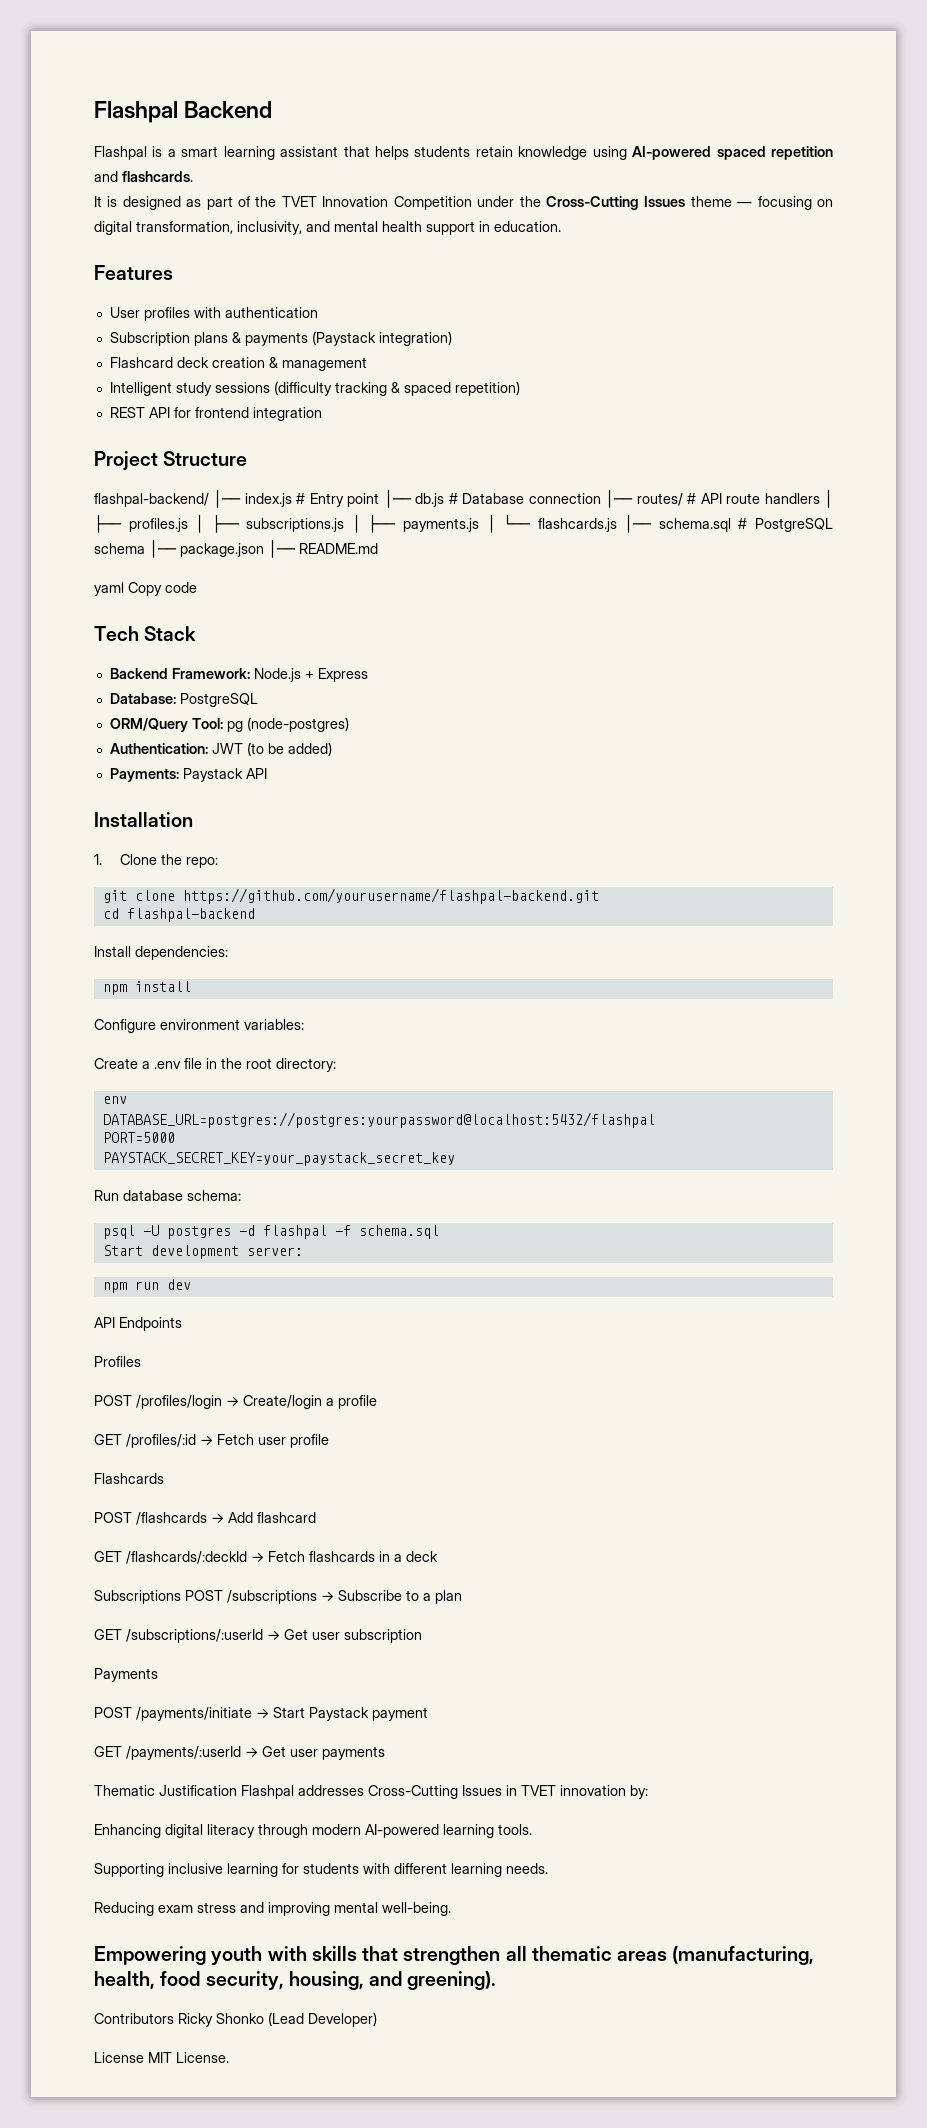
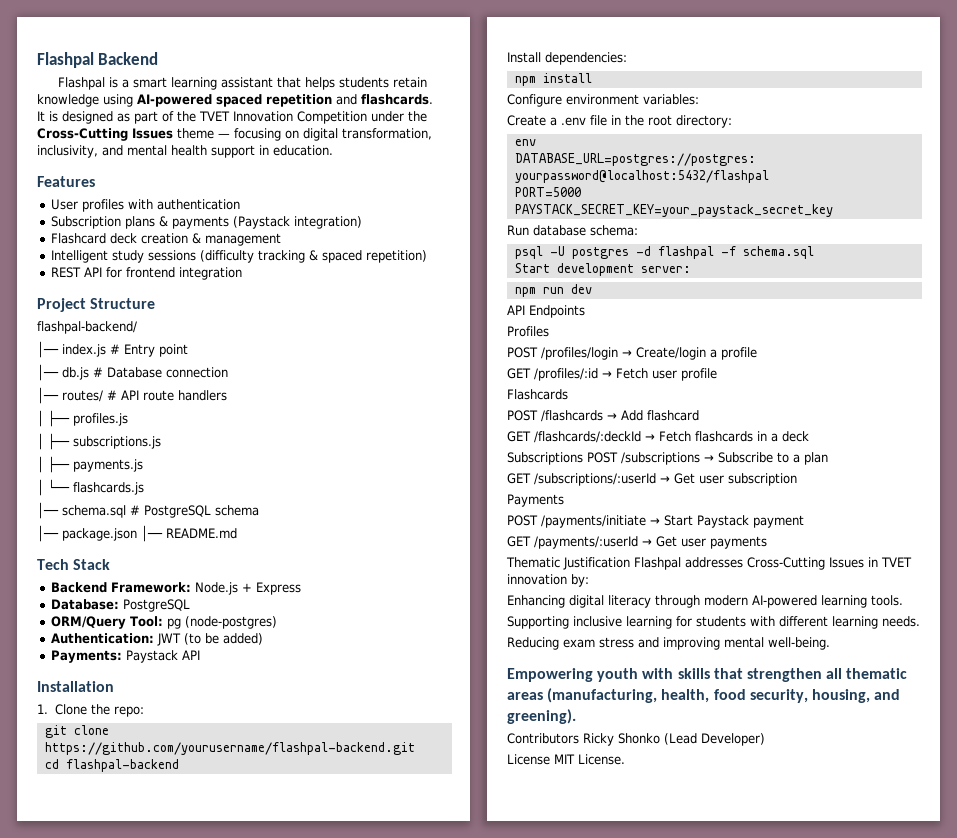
- flashpal-backend/ │── index.js # Entry point │── db.js # Database connection │── routes/ # API route handlers │ ├── profiles.js │ ├── subscriptions.js │ ├── payments.js │ └── flashcards.js │── schema.sql # PostgreSQL schema │── package.json │── README.md
+ flashpal-backend/
+ │── index.js # Entry point
+ │── db.js # Database connection
+ │── routes/ # API route handlers
+ │ ├── profiles.js
+ │ ├── subscriptions.js
+ │ ├── payments.js
+ │ └── flashcards.js
+ │── schema.sql # PostgreSQL schema
+ │── package.json │── README.md
- yaml Copy code

